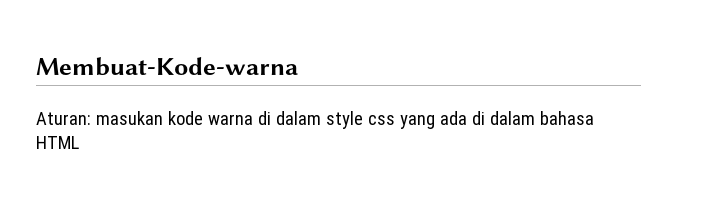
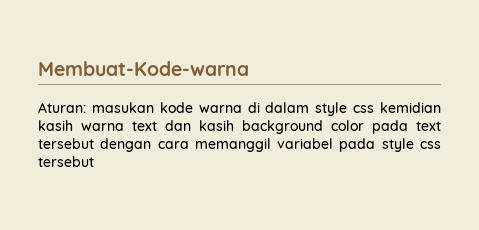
- Aturan: masukan kode warna di dalam style css yang ada di dalam bahasa HTML
+ Aturan: masukan kode warna di dalam style css kemidian kasih warna text dan kasih background color pada text tersebut dengan cara memanggil variabel pada style css tersebut

